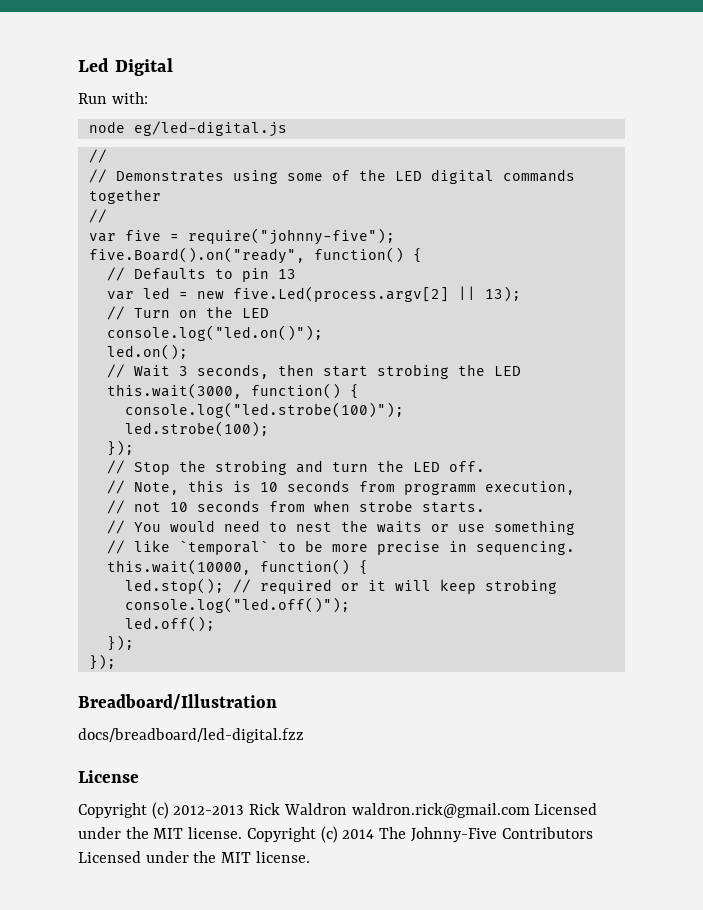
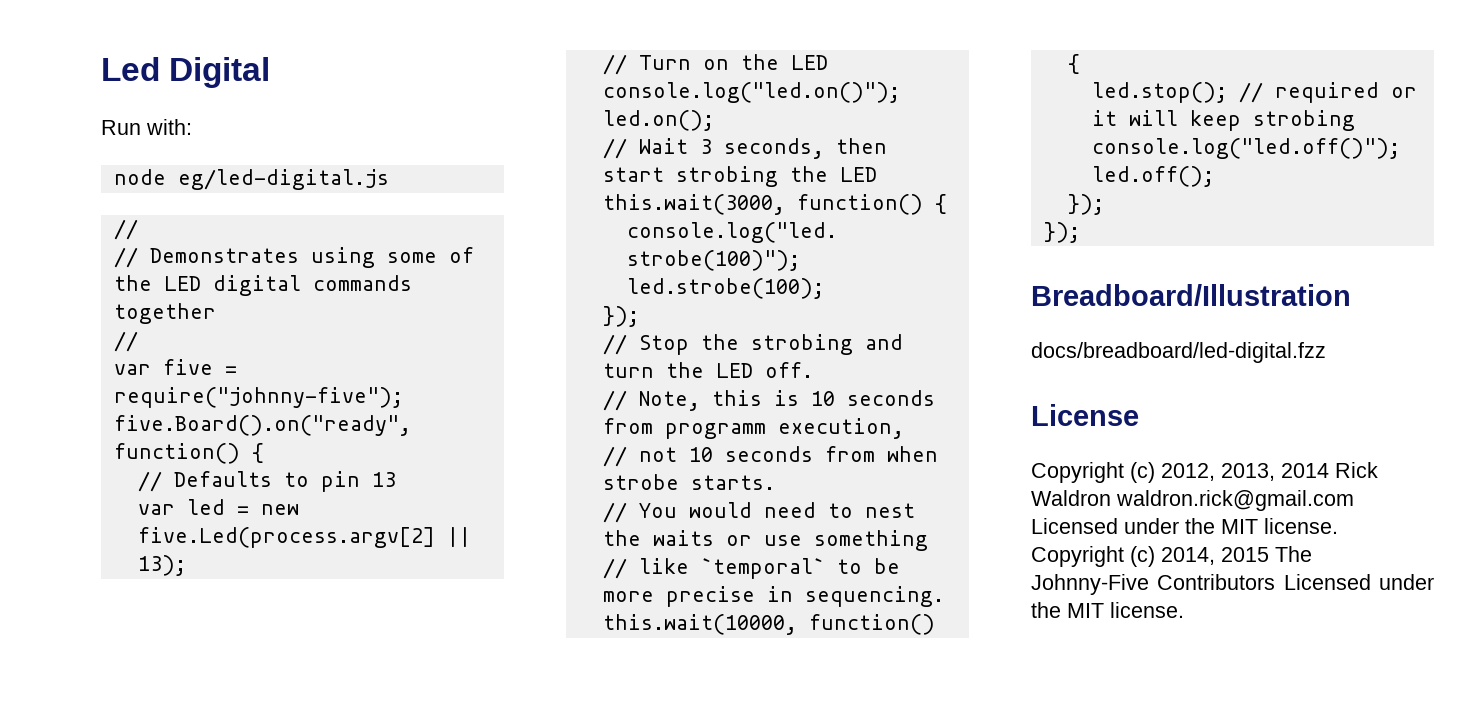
- Copyright (c) 2012-2013 Rick Waldron waldron.rick@gmail.com Licensed under the MIT license.
+ Copyright (c) 2012, 2013, 2014 Rick Waldron waldron.rick@gmail.com Licensed under the MIT license.
- Copyright (c) 2014 The Johnny-Five Contributors Licensed under the MIT license.
+ Copyright (c) 2014, 2015 The Johnny-Five Contributors Licensed under the MIT license.

